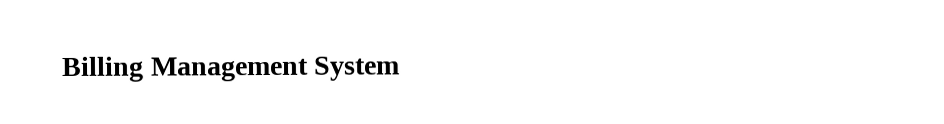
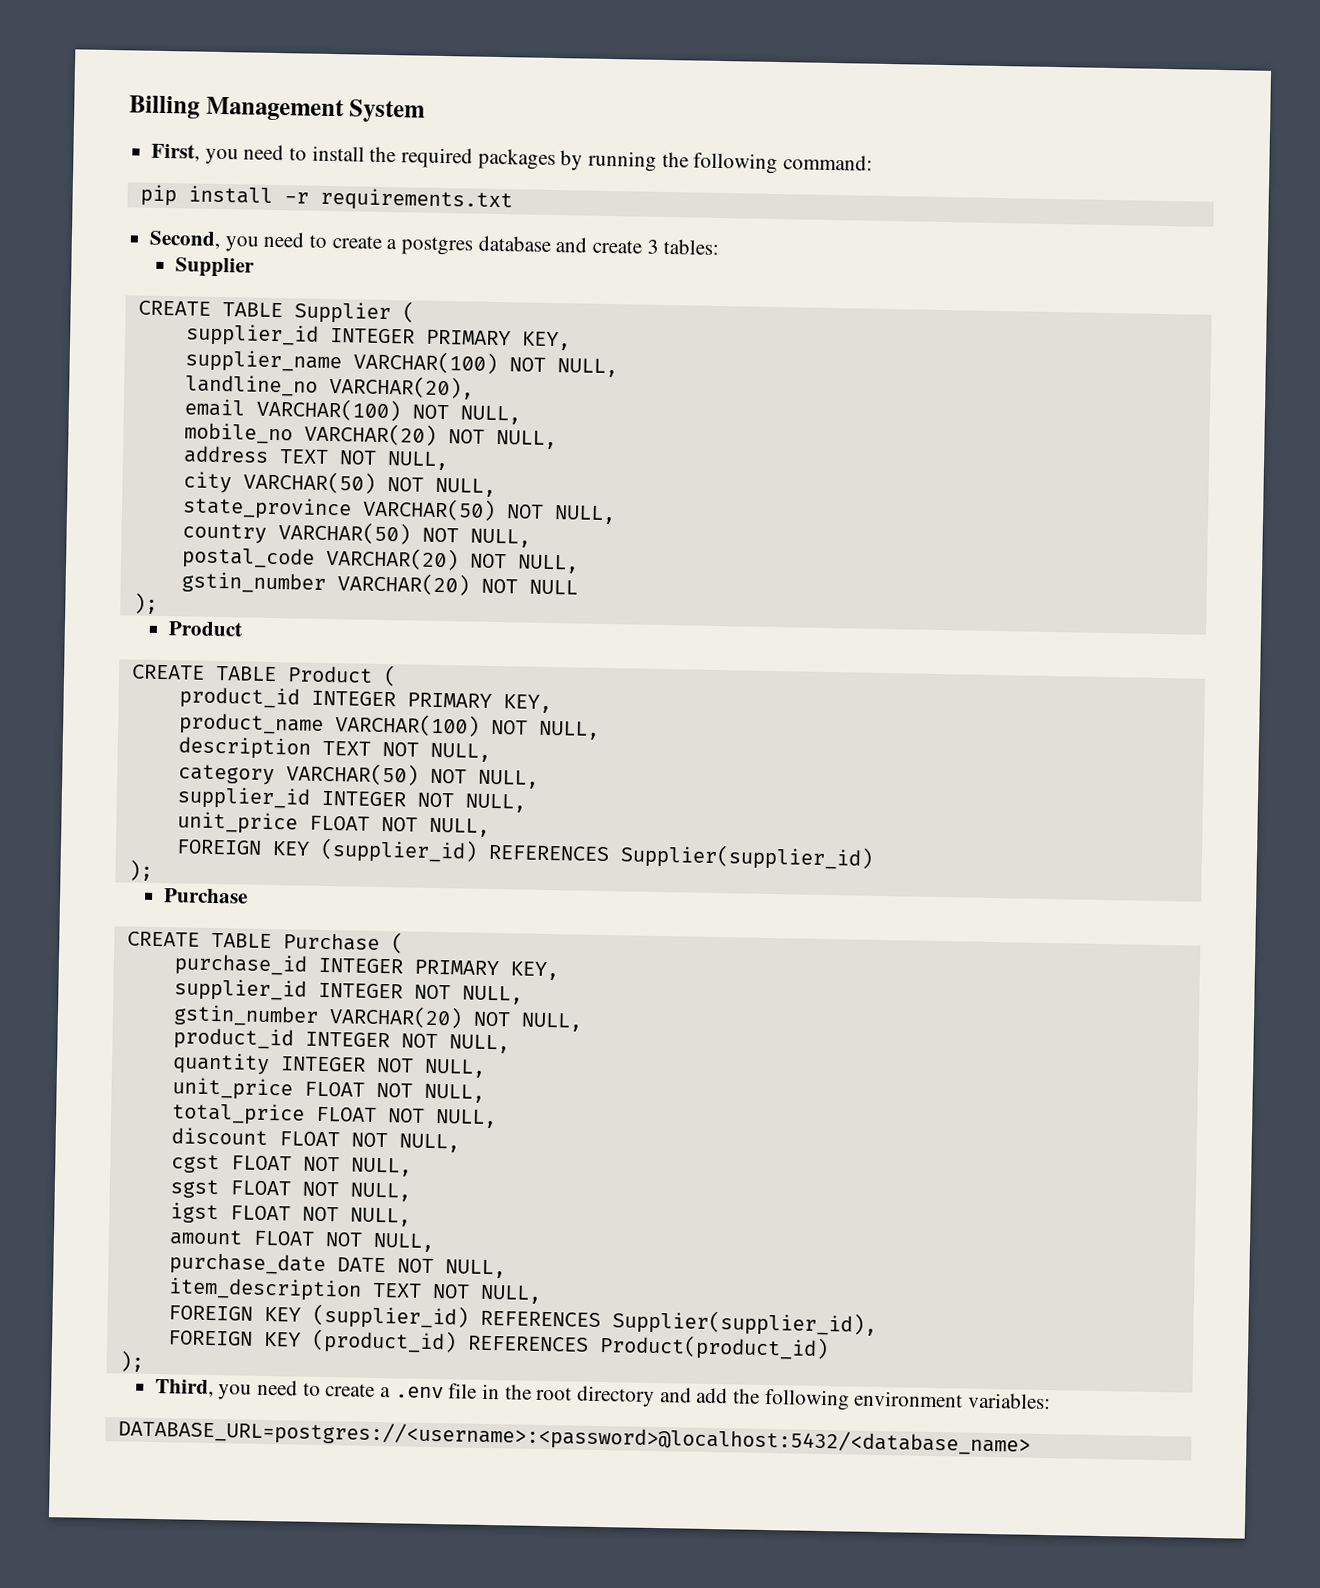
+ First, you need to install the required packages by running the following command:
+ pip install -r requirements.txt
+ Second, you need to create a postgres database and create 3 tables:
+ Supplier
+ CREATE TABLE Supplier (
+ supplier_id INTEGER PRIMARY KEY,
+ supplier_name VARCHAR(100) NOT NULL,
+ landline_no VARCHAR(20),
+ email VARCHAR(100) NOT NULL,
+ mobile_no VARCHAR(20) NOT NULL,
+ address TEXT NOT NULL,
+ city VARCHAR(50) NOT NULL,
+ state_province VARCHAR(50) NOT NULL,
+ country VARCHAR(50) NOT NULL,
+ postal_code VARCHAR(20) NOT NULL,
+ gstin_number VARCHAR(20) NOT NULL
+ );
+ Product
+ CREATE TABLE Product (
+ product_id INTEGER PRIMARY KEY,
+ product_name VARCHAR(100) NOT NULL,
+ description TEXT NOT NULL,
+ category VARCHAR(50) NOT NULL,
+ supplier_id INTEGER NOT NULL,
+ unit_price FLOAT NOT NULL,
+ FOREIGN KEY (supplier_id) REFERENCES Supplier(supplier_id)
+ );
+ Purchase
+ CREATE TABLE Purchase (
+ purchase_id INTEGER PRIMARY KEY,
+ supplier_id INTEGER NOT NULL,
+ gstin_number VARCHAR(20) NOT NULL,
+ product_id INTEGER NOT NULL,
+ quantity INTEGER NOT NULL,
+ unit_price FLOAT NOT NULL,
+ total_price FLOAT NOT NULL,
+ discount FLOAT NOT NULL,
+ cgst FLOAT NOT NULL,
+ sgst FLOAT NOT NULL,
+ igst FLOAT NOT NULL,
+ amount FLOAT NOT NULL,
+ purchase_date DATE NOT NULL,
+ item_description TEXT NOT NULL,
+ FOREIGN KEY (supplier_id) REFERENCES Supplier(supplier_id),
+ FOREIGN KEY (product_id) REFERENCES Product(product_id)
+ );
+ Third, you need to create a .env file in the root directory and add the following environment variables:
+ DATABASE_URL=postgres://<username>:<password>@localhost:5432/<database_name>

